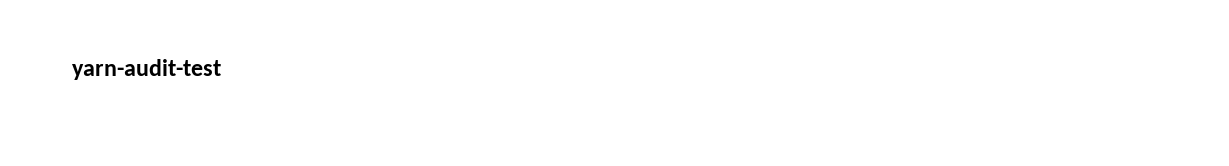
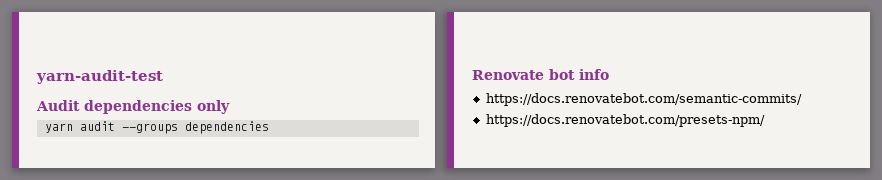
+ Audit dependencies only
+ yarn audit --groups dependencies
+ Renovate bot info
+ https://docs.renovatebot.com/semantic-commits/
+ https://docs.renovatebot.com/presets-npm/

